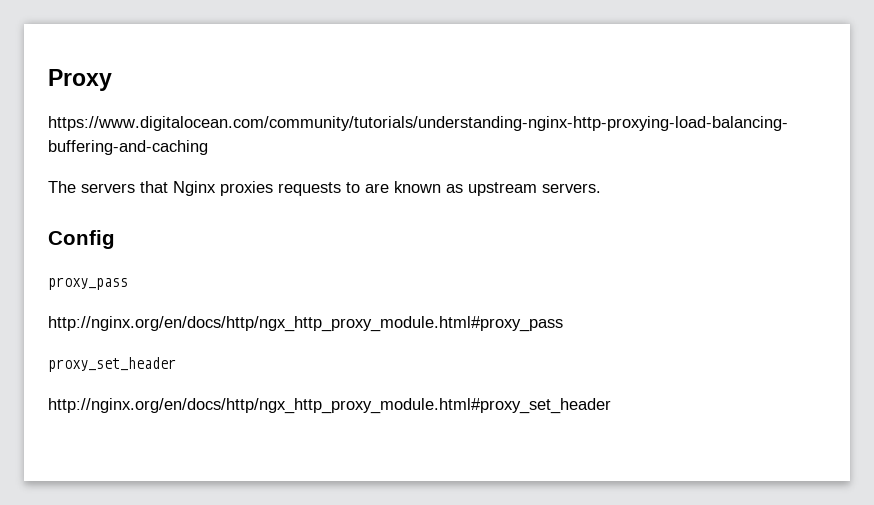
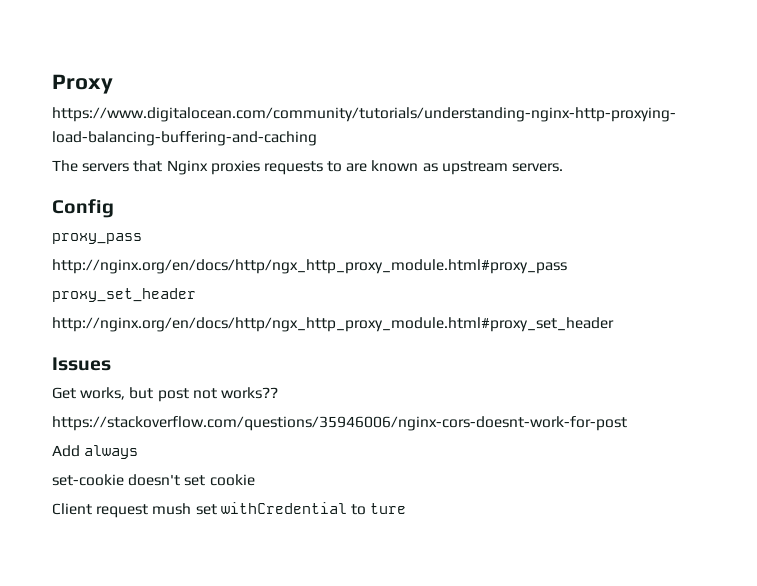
+ Issues
+ Get works, but post not works??
+ https://stackoverflow.com/questions/35946006/nginx-cors-doesnt-work-for-post
+ Add always
+ set-cookie doesn't set cookie
+ Client request mush set withCredential to ture

